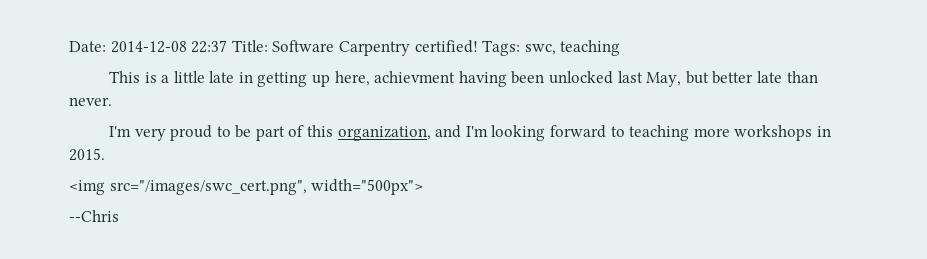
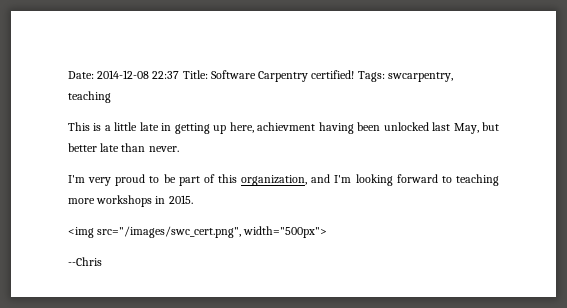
- Tags: swc, teaching
+ Tags: swcarpentry, teaching

